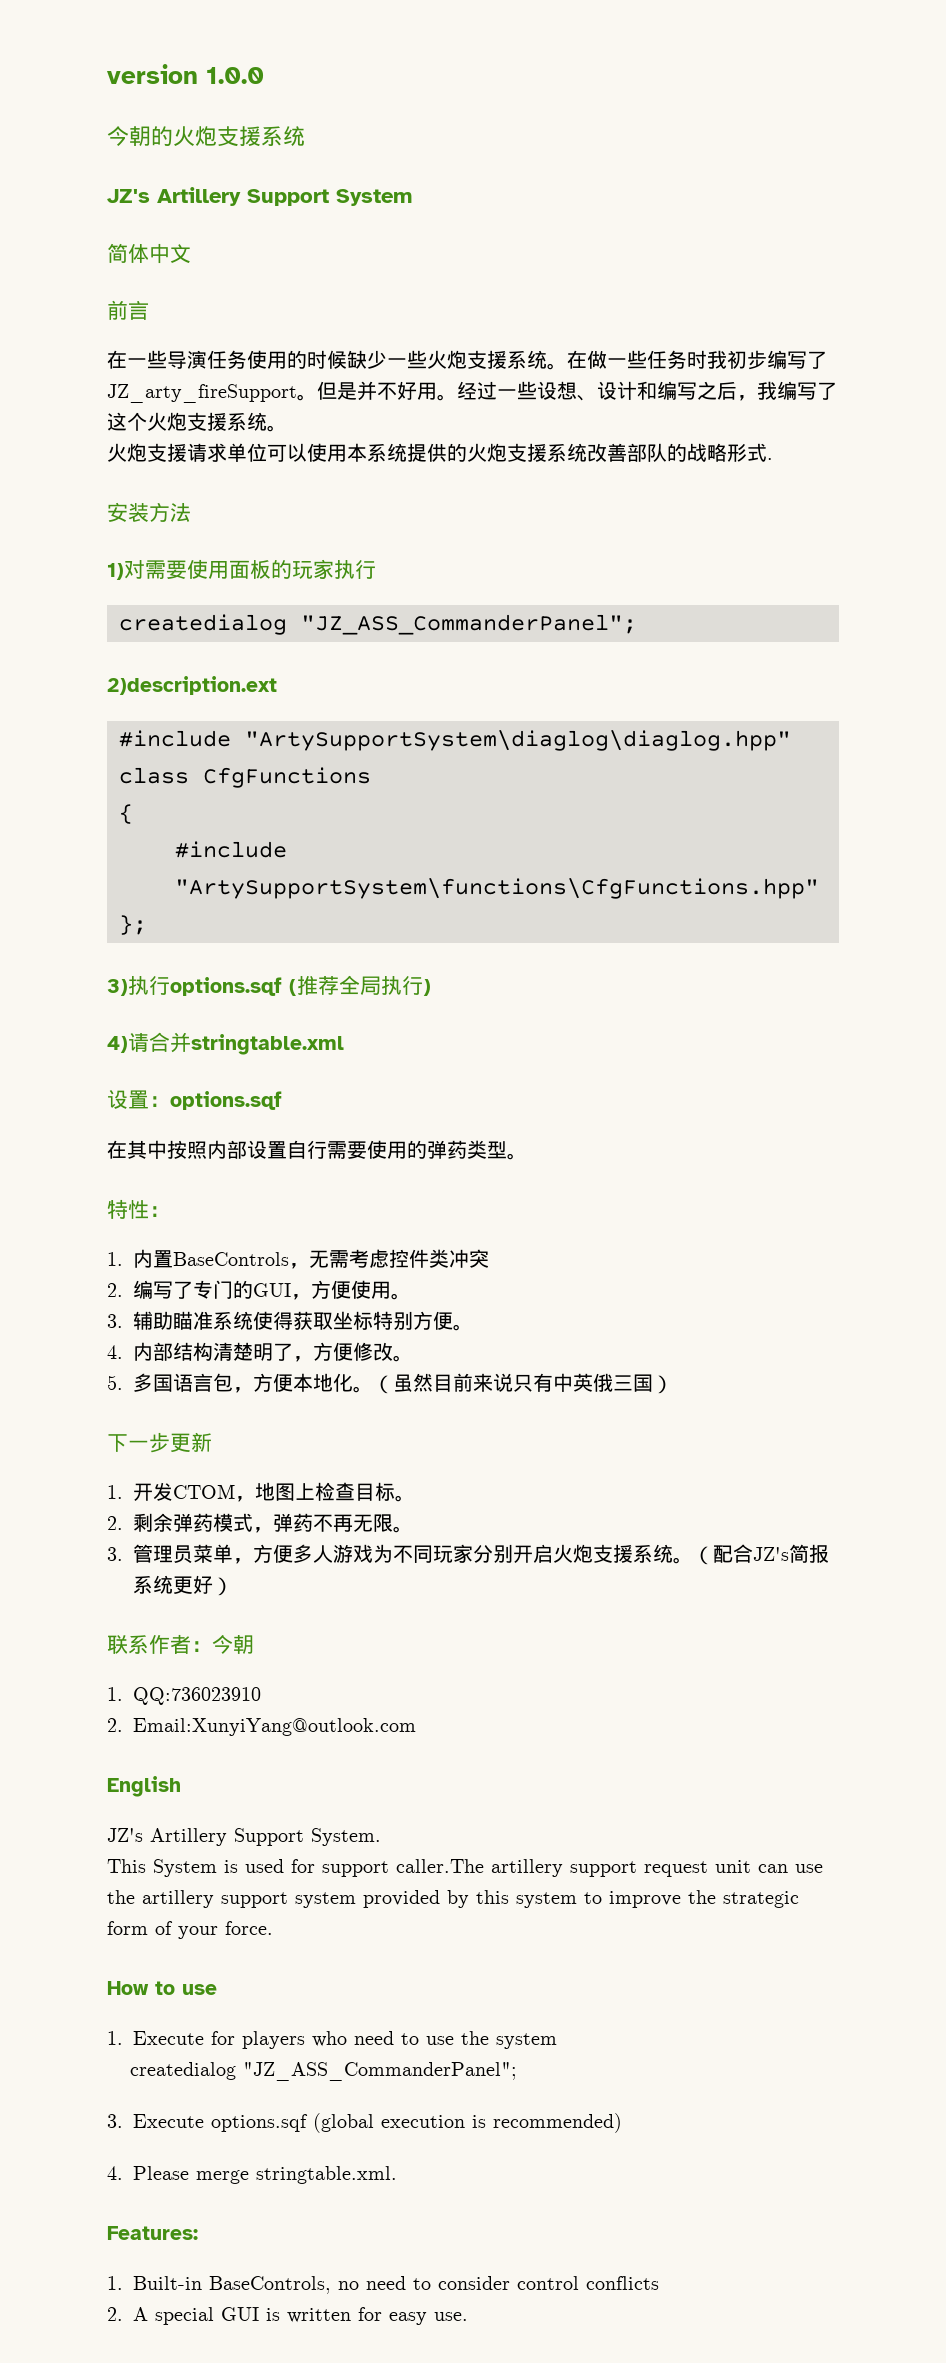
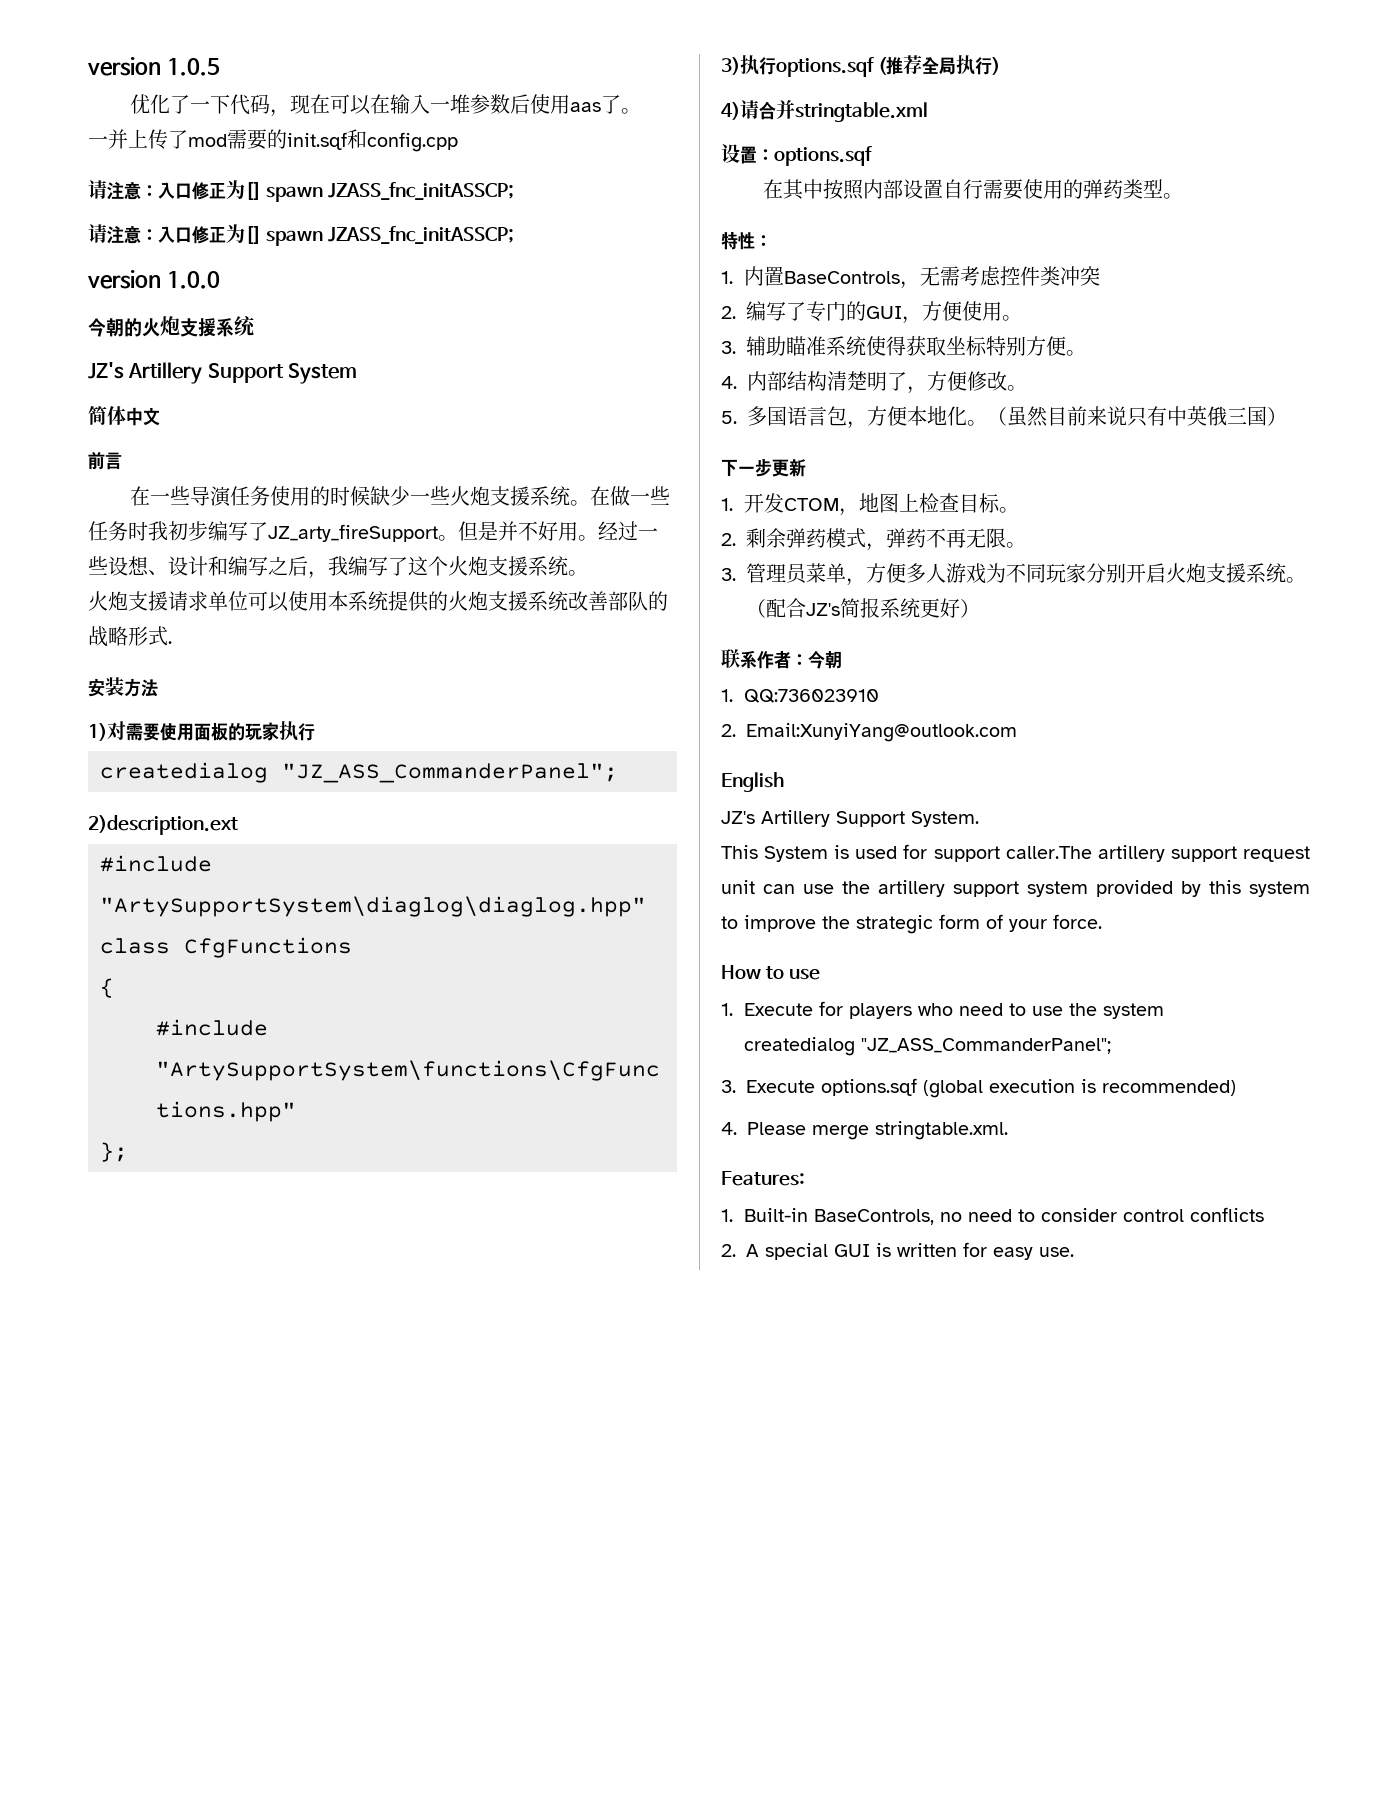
+ version 1.0.5
+ 优化了一下代码，现在可以在输入一堆参数后使用aas了。
+ 一并上传了mod需要的init.sqf和config.cpp
+ 请注意：入口修正为[] spawn JZASS_fnc_initASSCP;
+ 请注意：入口修正为[] spawn JZASS_fnc_initASSCP;

